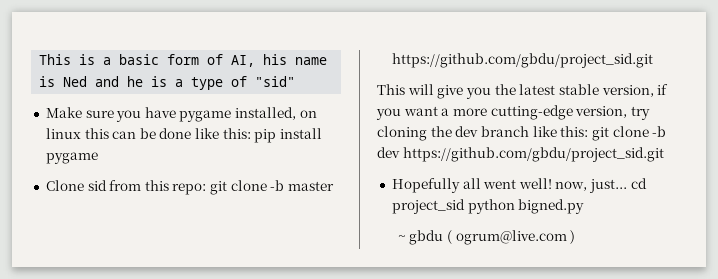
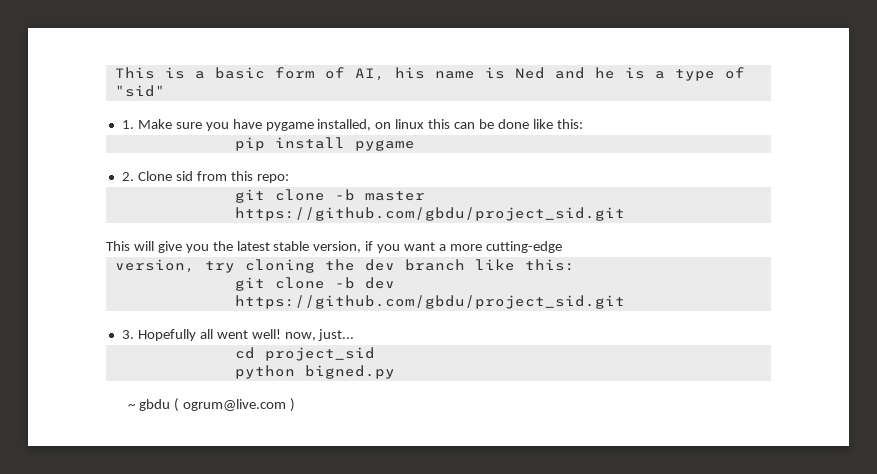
- Make sure you have pygame installed, on linux this can be done like this: pip install pygame
+ 1. Make sure you have pygame installed, on linux this can be done like this:
+ pip install pygame
- Clone sid from this repo: git clone -b master https://github.com/gbdu/project_sid.git
+ 2. Clone sid from this repo:
+ git clone -b master https://github.com/gbdu/project_sid.git
- This will give you the latest stable version, if you want a more cutting-edge version, try cloning the dev branch like this: git clone -b dev https://github.com/gbdu/project_sid.git
+ This will give you the latest stable version, if you want a more cutting-edge
+ version, try cloning the dev branch like this:
+ git clone -b dev https://github.com/gbdu/project_sid.git
- Hopefully all went well! now, just... cd project_sid python bigned.py
+ 3. Hopefully all went well! now, just...
+ cd project_sid
+ python bigned.py

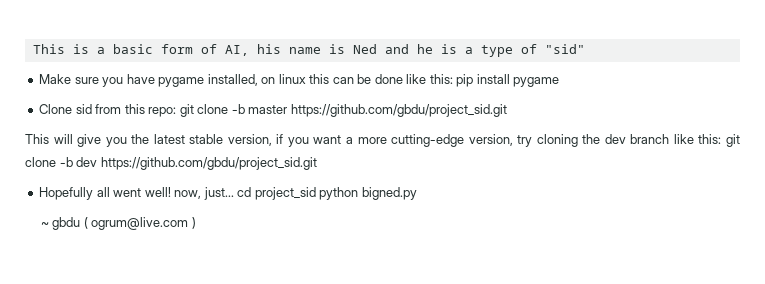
- 1. Make sure you have pygame installed, on linux this can be done like this:
- pip install pygame
+ Make sure you have pygame installed, on linux this can be done like this: pip install pygame
- 2. Clone sid from this repo:
- git clone -b master https://github.com/gbdu/project_sid.git
+ Clone sid from this repo: git clone -b master https://github.com/gbdu/project_sid.git
- This will give you the latest stable version, if you want a more cutting-edge
- version, try cloning the dev branch like this:
- git clone -b dev https://github.com/gbdu/project_sid.git
+ This will give you the latest stable version, if you want a more cutting-edge version, try cloning the dev branch like this: git clone -b dev https://github.com/gbdu/project_sid.git
- 3. Hopefully all went well! now, just...
- cd project_sid
- python bigned.py
+ Hopefully all went well! now, just... cd project_sid python bigned.py

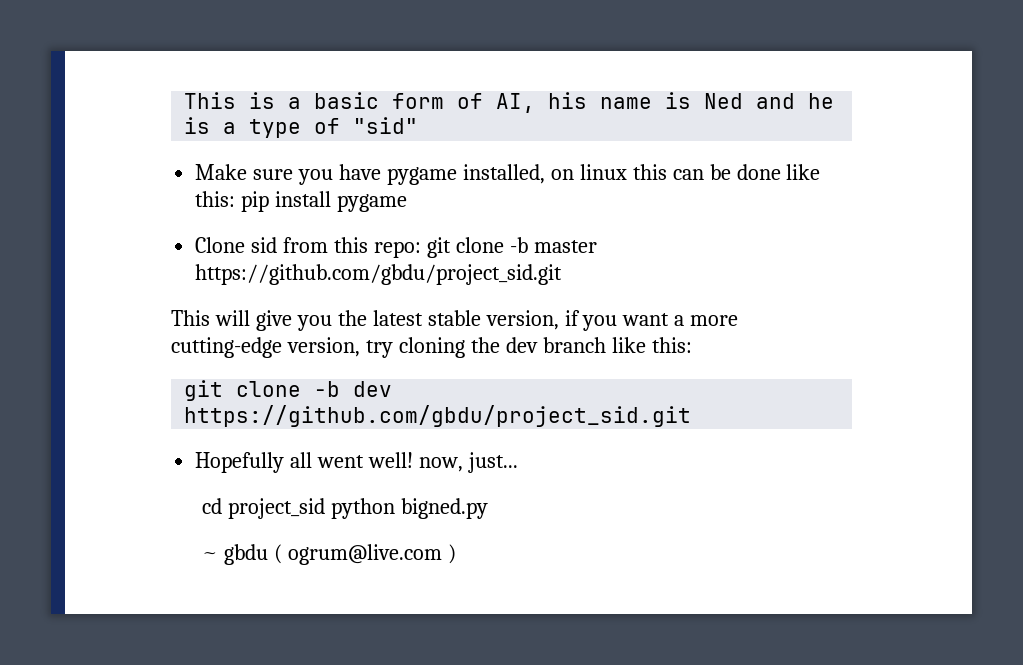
- This will give you the latest stable version, if you want a more cutting-edge version, try cloning the dev branch like this: git clone -b dev https://github.com/gbdu/project_sid.git
+ This will give you the latest stable version, if you want a more cutting-edge version, try cloning the dev branch like this:
+ git clone -b dev https://github.com/gbdu/project_sid.git
- Hopefully all went well! now, just... cd project_sid python bigned.py
+ Hopefully all went well! now, just...
+ cd project_sid python bigned.py

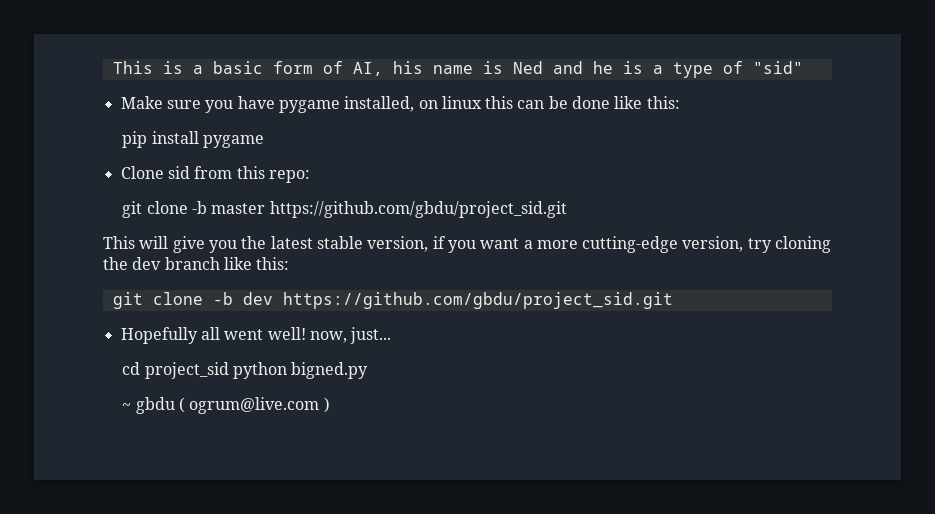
- Make sure you have pygame installed, on linux this can be done like this: pip install pygame
+ Make sure you have pygame installed, on linux this can be done like this:
+ pip install pygame
- Clone sid from this repo: git clone -b master https://github.com/gbdu/project_sid.git
+ Clone sid from this repo:
+ git clone -b master https://github.com/gbdu/project_sid.git

